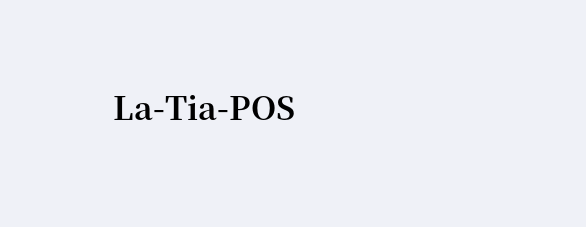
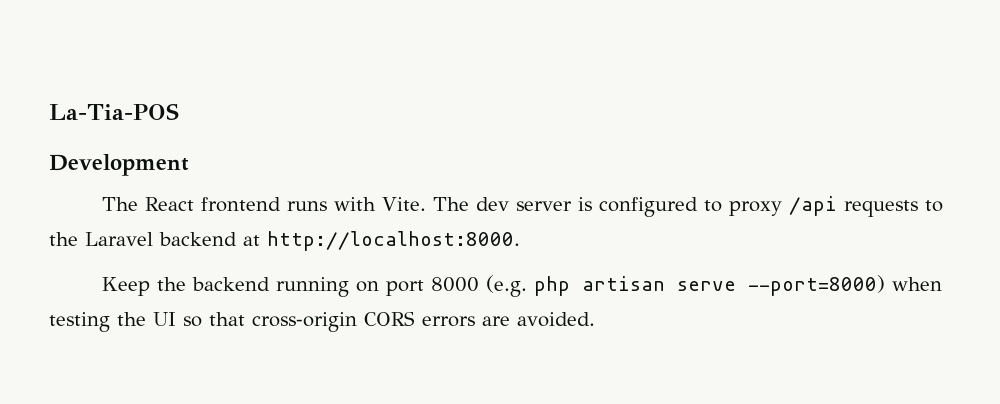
+ Development
+ The React frontend runs with Vite. The dev server is configured to proxy /api requests to the Laravel backend at http://localhost:8000.
+ Keep the backend running on port 8000 (e.g. php artisan serve --port=8000) when testing the UI so that cross‑origin CORS errors are avoided.

